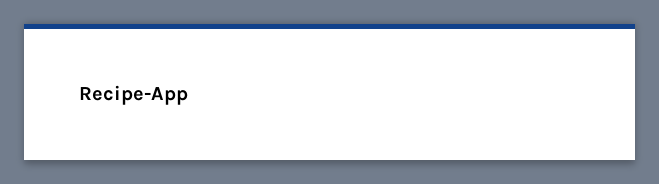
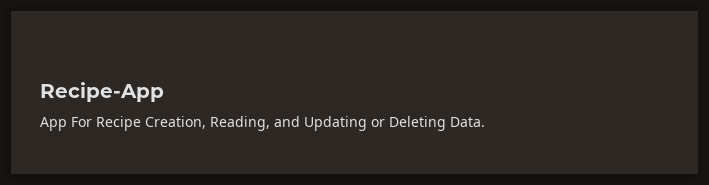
+ App For Recipe Creation, Reading, and Updating or Deleting Data.

